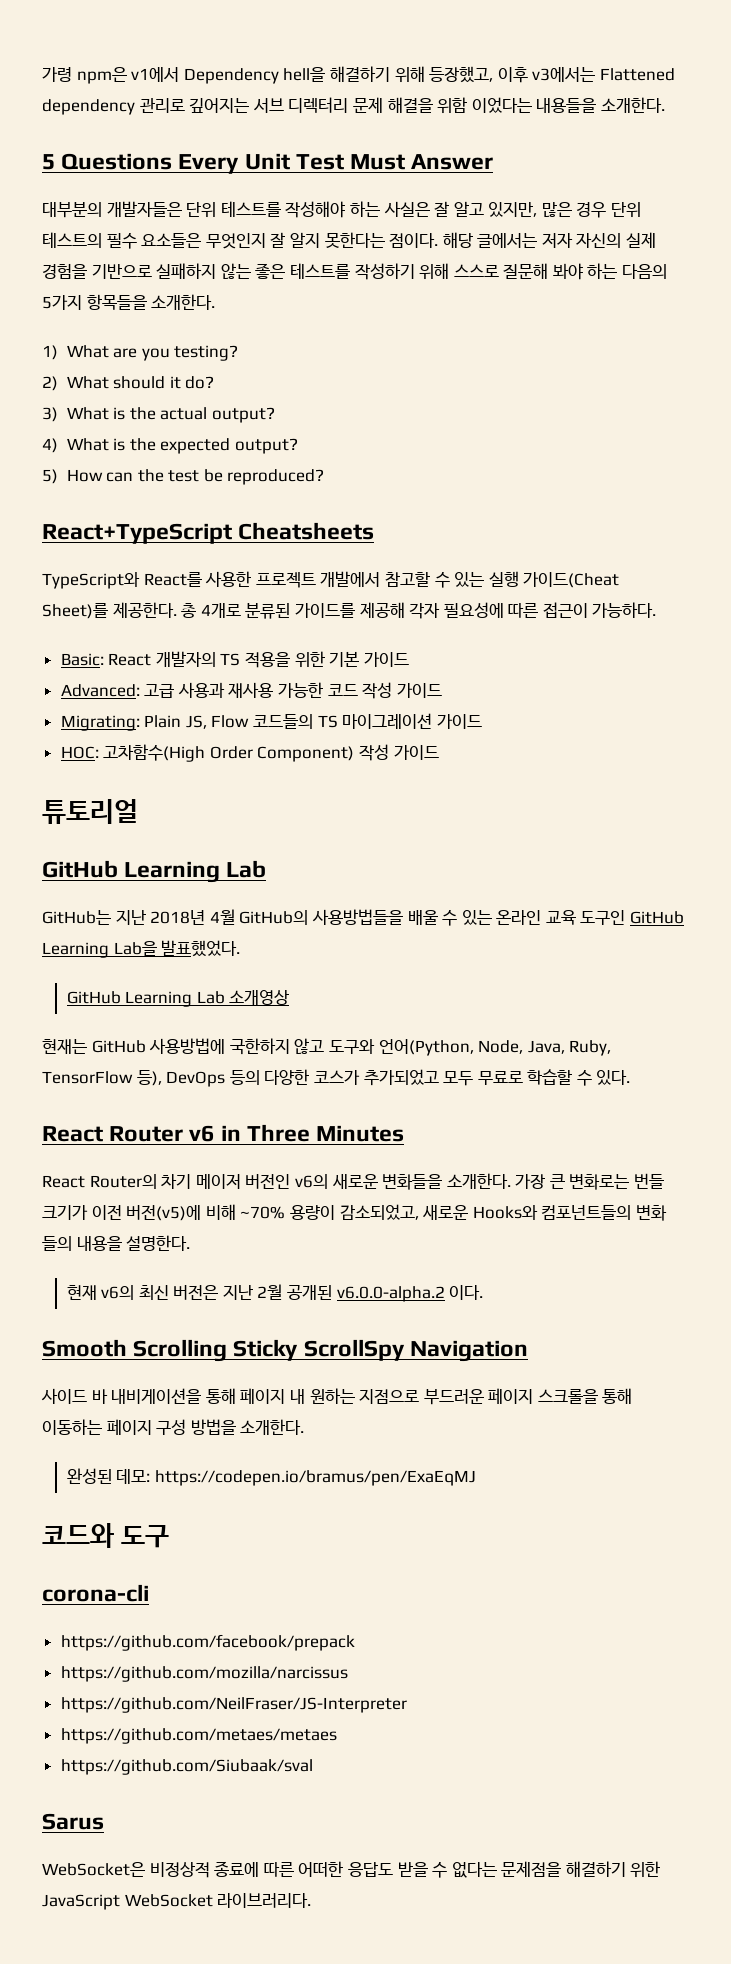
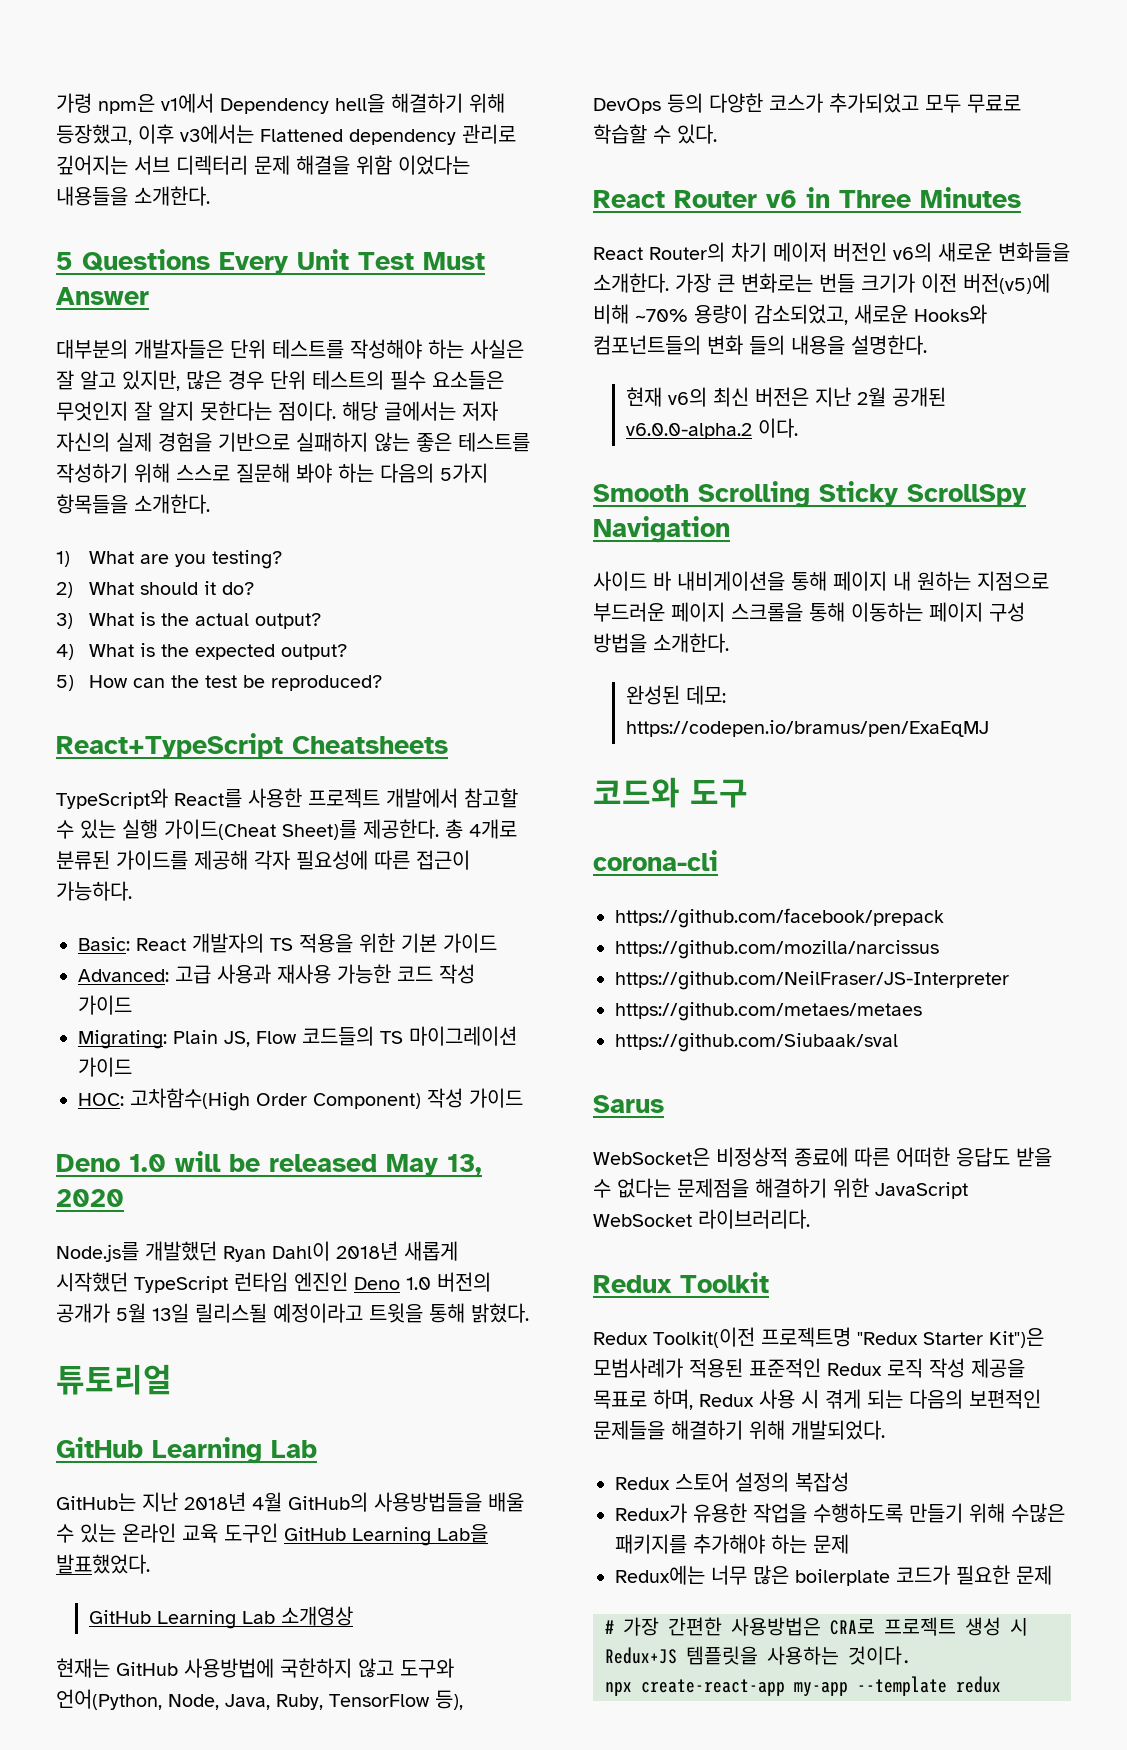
+ Deno 1.0 will be released May 13, 2020
+ Node.js를 개발했던 Ryan Dahl이 2018년 새롭게 시작했던 TypeScript 런타임 엔진인 Deno 1.0 버전의 공개가 5월 13일 릴리스될 예정이라고 트윗을 통해 밝혔다.
+ Redux Toolkit
+ Redux Toolkit(이전 프로젝트명 "Redux Starter Kit")은 모범사례가 적용된 표준적인 Redux 로직 작성 제공을 목표로 하며, Redux 사용 시 겪게 되는 다음의 보편적인 문제들을 해결하기 위해 개발되었다.
+ Redux 스토어 설정의 복잡성
+ Redux가 유용한 작업을 수행하도록 만들기 위해 수많은 패키지를 추가해야 하는 문제
+ Redux에는 너무 많은 boilerplate 코드가 필요한 문제
+ # 가장 간편한 사용방법은 CRA로 프로젝트 생성 시 Redux+JS 템플릿을 사용하는 것이다.
+ npx create-react-app my-app --template redux

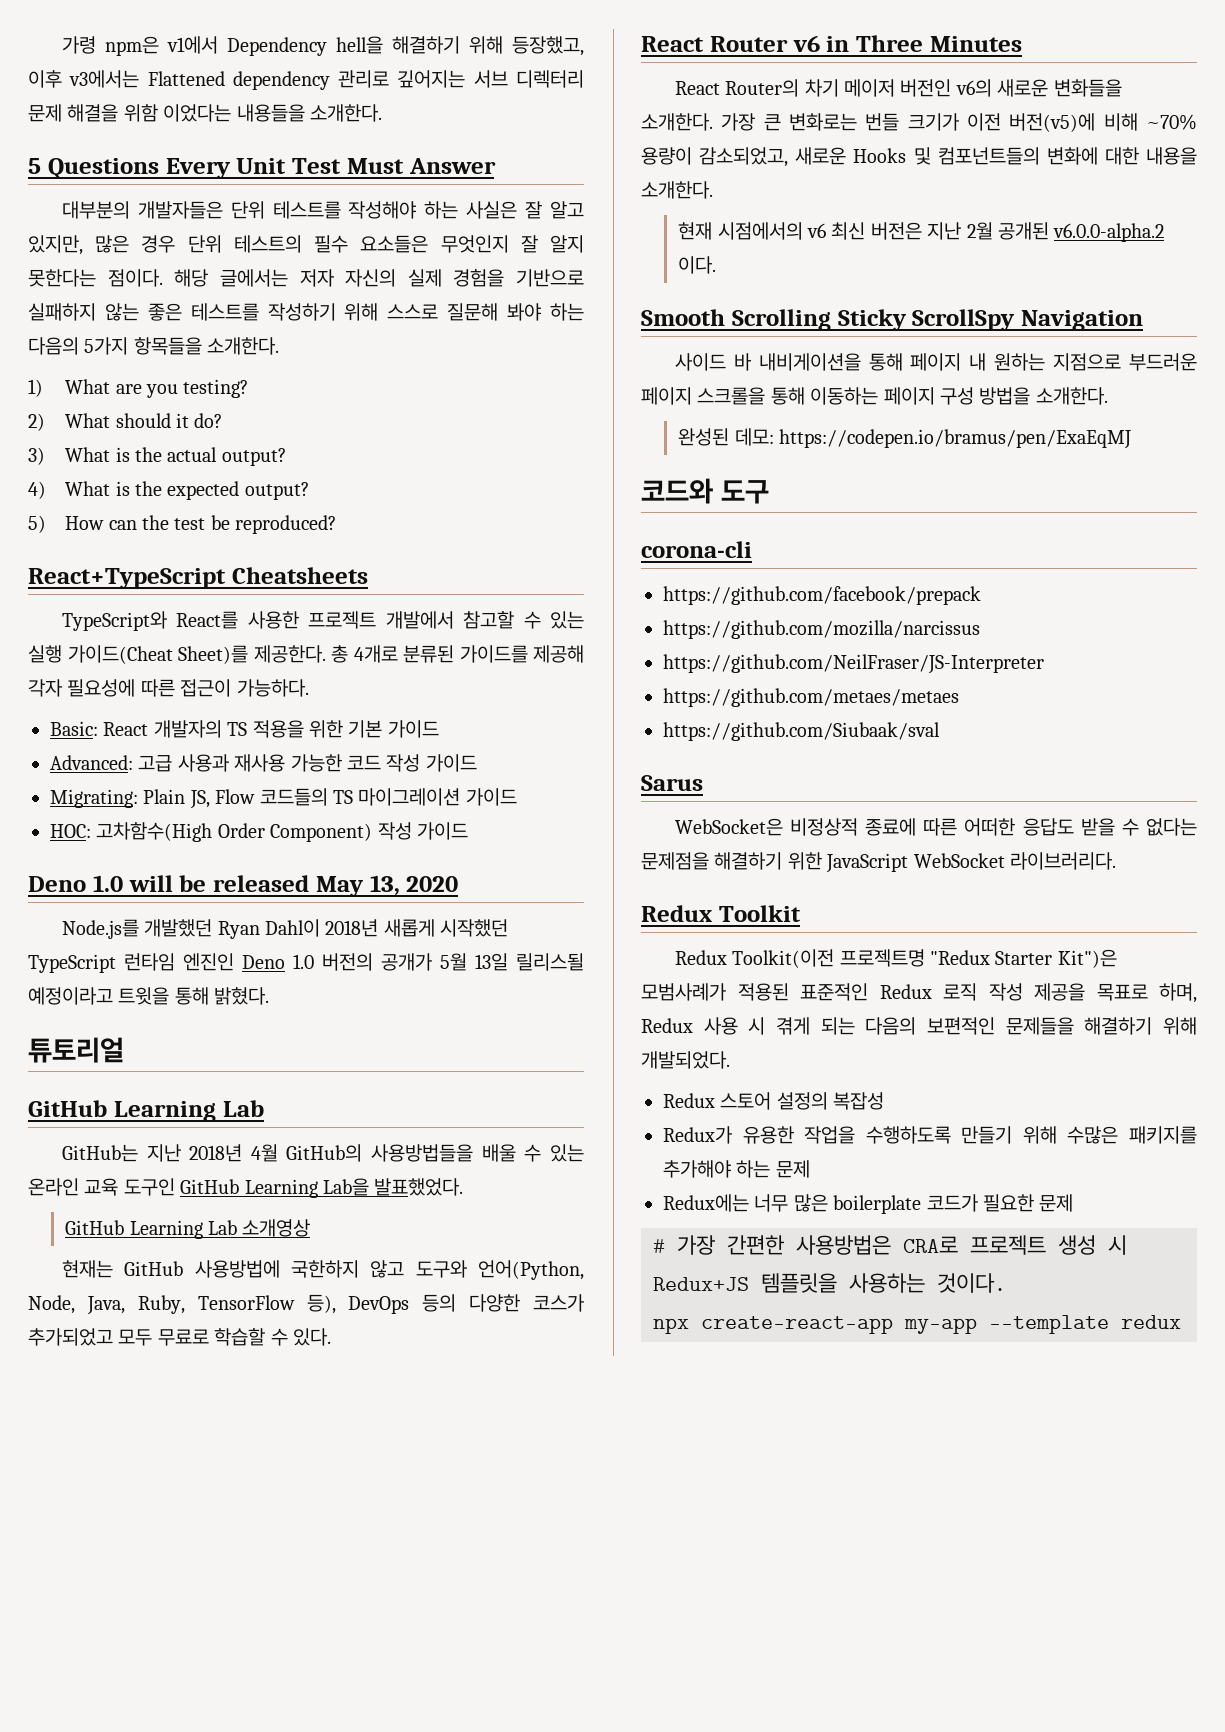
- 가장 큰 변화로는 번들 크기가 이전 버전(v5)에 비해 ~70% 용량이 감소되었고, 새로운 Hooks와 컴포넌트들의 변화 들의 내용을 설명한다.
+ 가장 큰 변화로는 번들 크기가 이전 버전(v5)에 비해 ~70% 용량이 감소되었고, 새로운 Hooks 및 컴포넌트들의 변화에 대한 내용을 소개한다.
- 현재 v6의 최신 버전은 지난 2월 공개된 v6.0.0-alpha.2 이다.
+ 현재 시점에서의 v6 최신 버전은 지난 2월 공개된 v6.0.0-alpha.2 이다.

